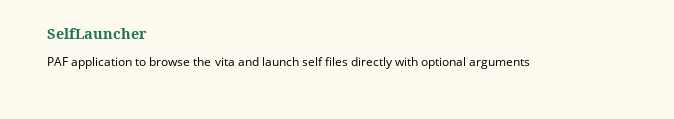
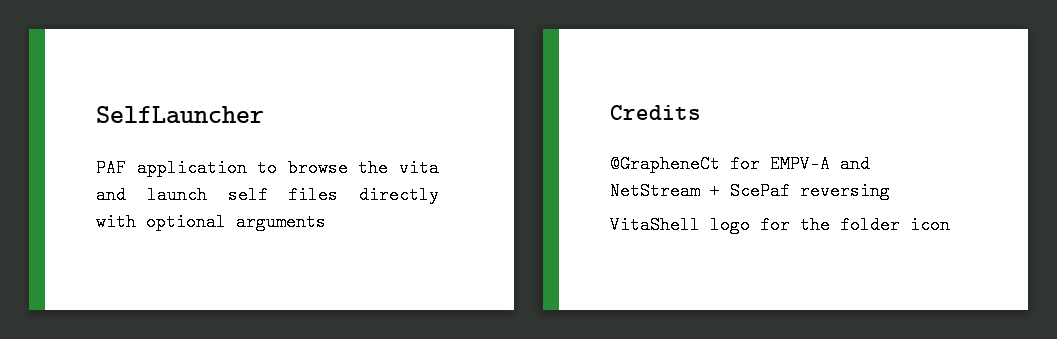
+ Credits
+ @GrapheneCt for EMPV-A and NetStream + ScePaf reversing
+ VitaShell logo for the folder icon

